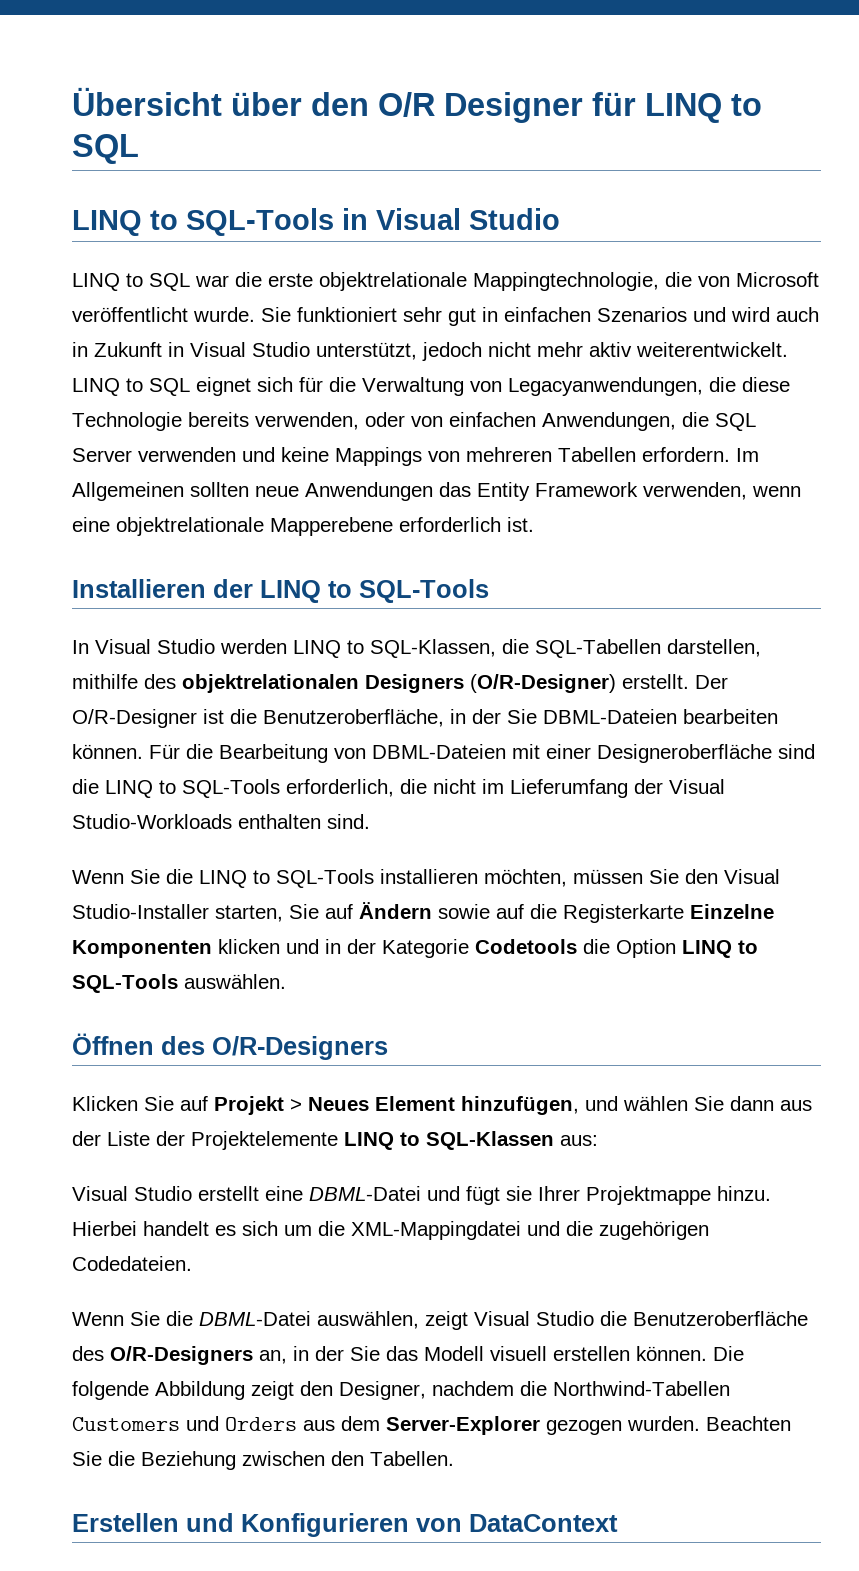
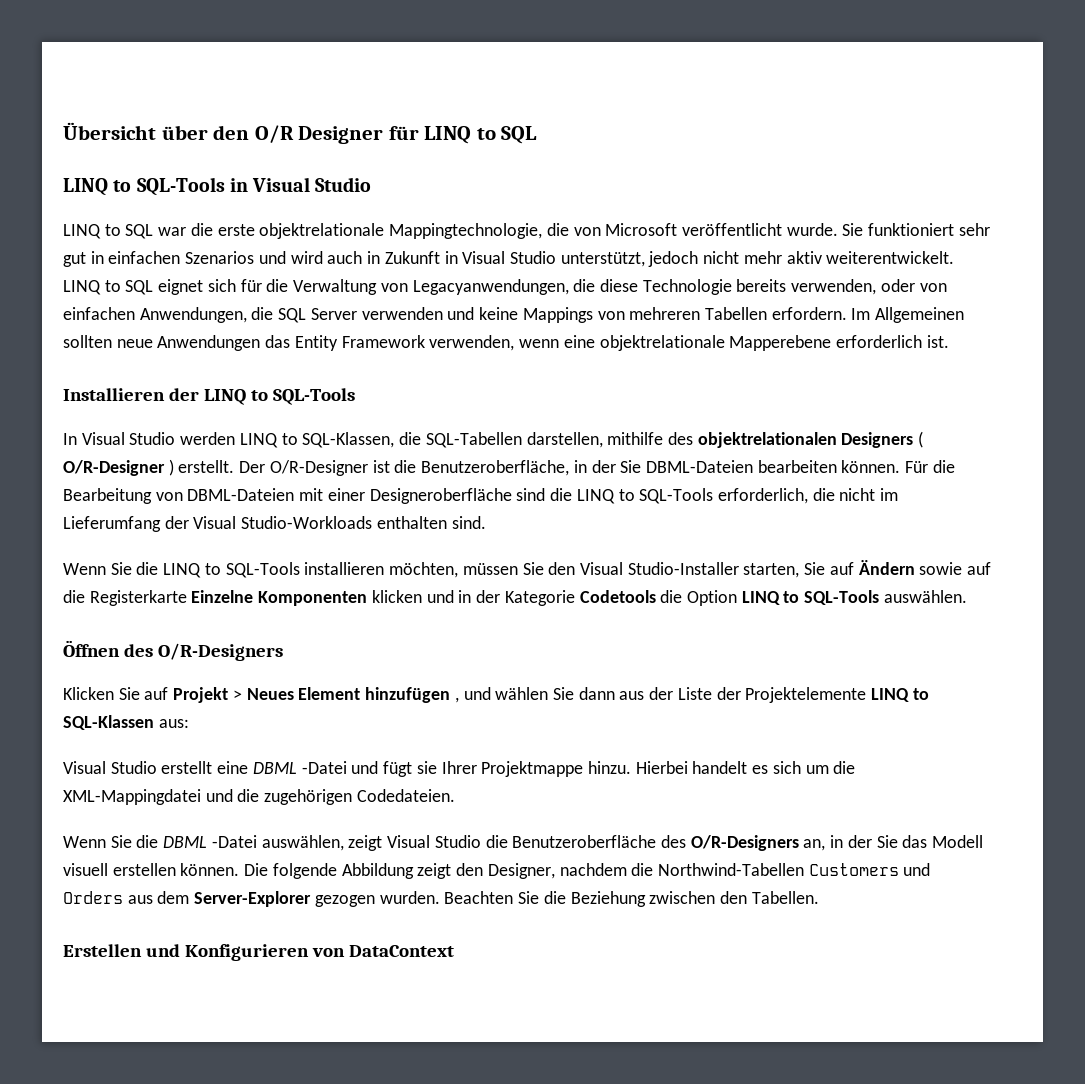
- In Visual Studio werden LINQ to SQL-Klassen, die SQL-Tabellen darstellen, mithilfe des objektrelationalen Designers (O/R-Designer) erstellt.
+ In Visual Studio werden LINQ to SQL-Klassen, die SQL-Tabellen darstellen, mithilfe des objektrelationalen Designers ( O/R-Designer ) erstellt.
- Klicken Sie auf Projekt > Neues Element hinzufügen, und wählen Sie dann aus der Liste der Projektelemente LINQ to SQL-Klassen aus:
+ Klicken Sie auf Projekt > Neues Element hinzufügen , und wählen Sie dann aus der Liste der Projektelemente LINQ to SQL-Klassen aus:
- Visual Studio erstellt eine DBML-Datei und fügt sie Ihrer Projektmappe hinzu.
+ Visual Studio erstellt eine DBML -Datei und fügt sie Ihrer Projektmappe hinzu.
- Wenn Sie die DBML-Datei auswählen, zeigt Visual Studio die Benutzeroberfläche des O/R-Designers an, in der Sie das Modell visuell erstellen können.
+ Wenn Sie die DBML -Datei auswählen, zeigt Visual Studio die Benutzeroberfläche des O/R-Designers an, in der Sie das Modell visuell erstellen können.

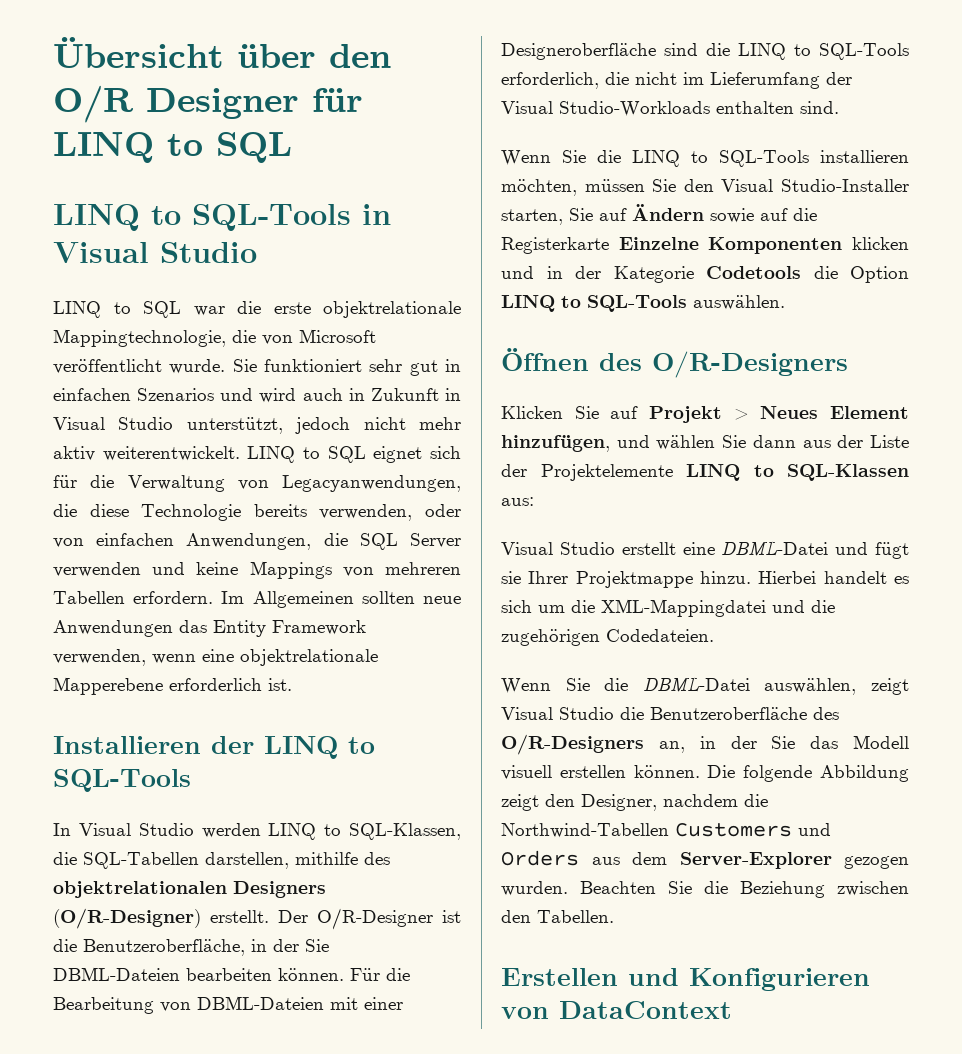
- In Visual Studio werden LINQ to SQL-Klassen, die SQL-Tabellen darstellen, mithilfe des objektrelationalen Designers ( O/R-Designer ) erstellt.
+ In Visual Studio werden LINQ to SQL-Klassen, die SQL-Tabellen darstellen, mithilfe des objektrelationalen Designers (O/R-Designer) erstellt.
- Klicken Sie auf Projekt > Neues Element hinzufügen , und wählen Sie dann aus der Liste der Projektelemente LINQ to SQL-Klassen aus:
+ Klicken Sie auf Projekt > Neues Element hinzufügen, und wählen Sie dann aus der Liste der Projektelemente LINQ to SQL-Klassen aus:
- Visual Studio erstellt eine DBML -Datei und fügt sie Ihrer Projektmappe hinzu.
+ Visual Studio erstellt eine DBML-Datei und fügt sie Ihrer Projektmappe hinzu.
- Wenn Sie die DBML -Datei auswählen, zeigt Visual Studio die Benutzeroberfläche des O/R-Designers an, in der Sie das Modell visuell erstellen können.
+ Wenn Sie die DBML-Datei auswählen, zeigt Visual Studio die Benutzeroberfläche des O/R-Designers an, in der Sie das Modell visuell erstellen können.

